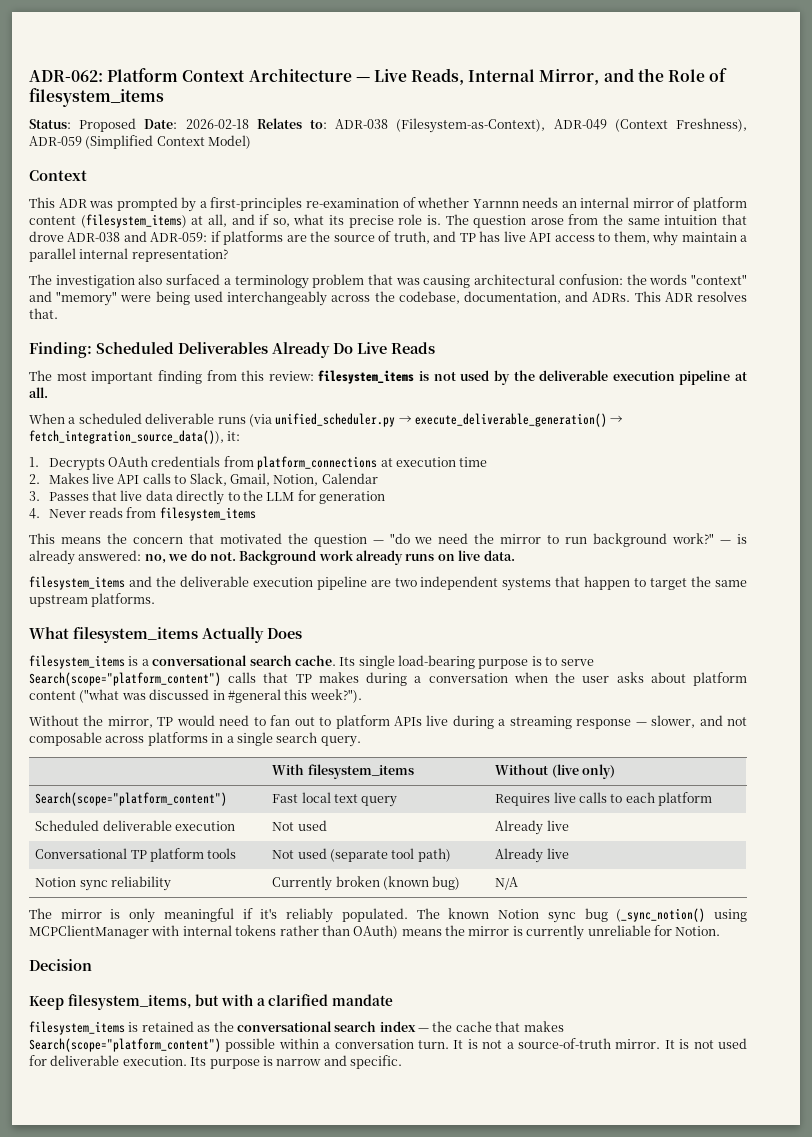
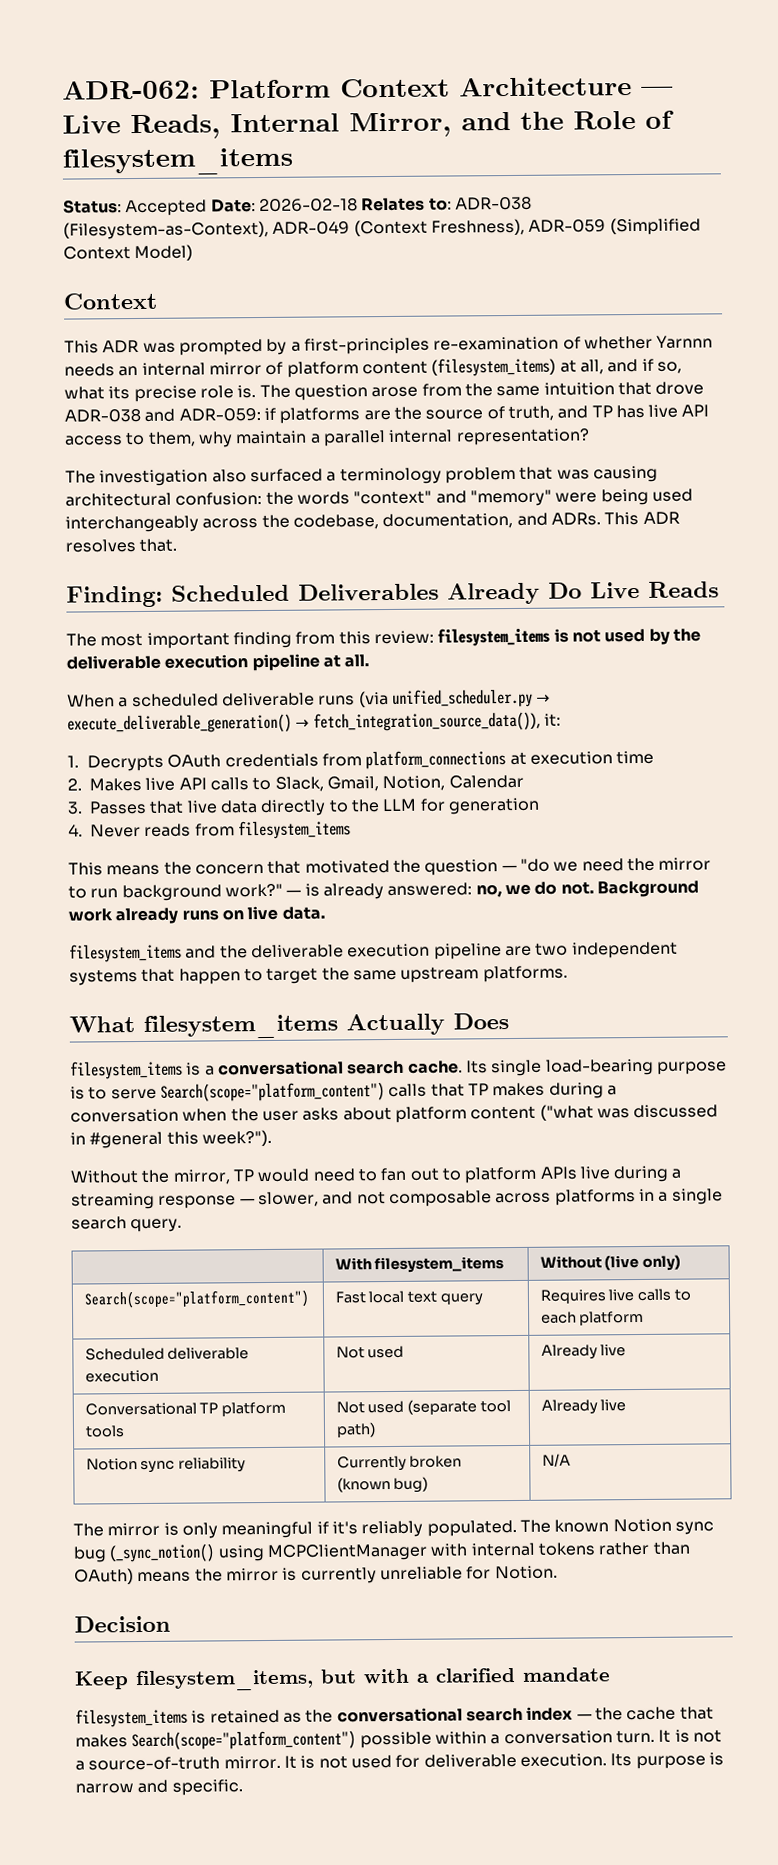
- Status: Proposed Date: 2026-02-18 Relates to: ADR-038 (Filesystem-as-Context), ADR-049 (Context Freshness), ADR-059 (Simplified Context Model)
+ Status: Accepted Date: 2026-02-18 Relates to: ADR-038 (Filesystem-as-Context), ADR-049 (Context Freshness), ADR-059 (Simplified Context Model)

